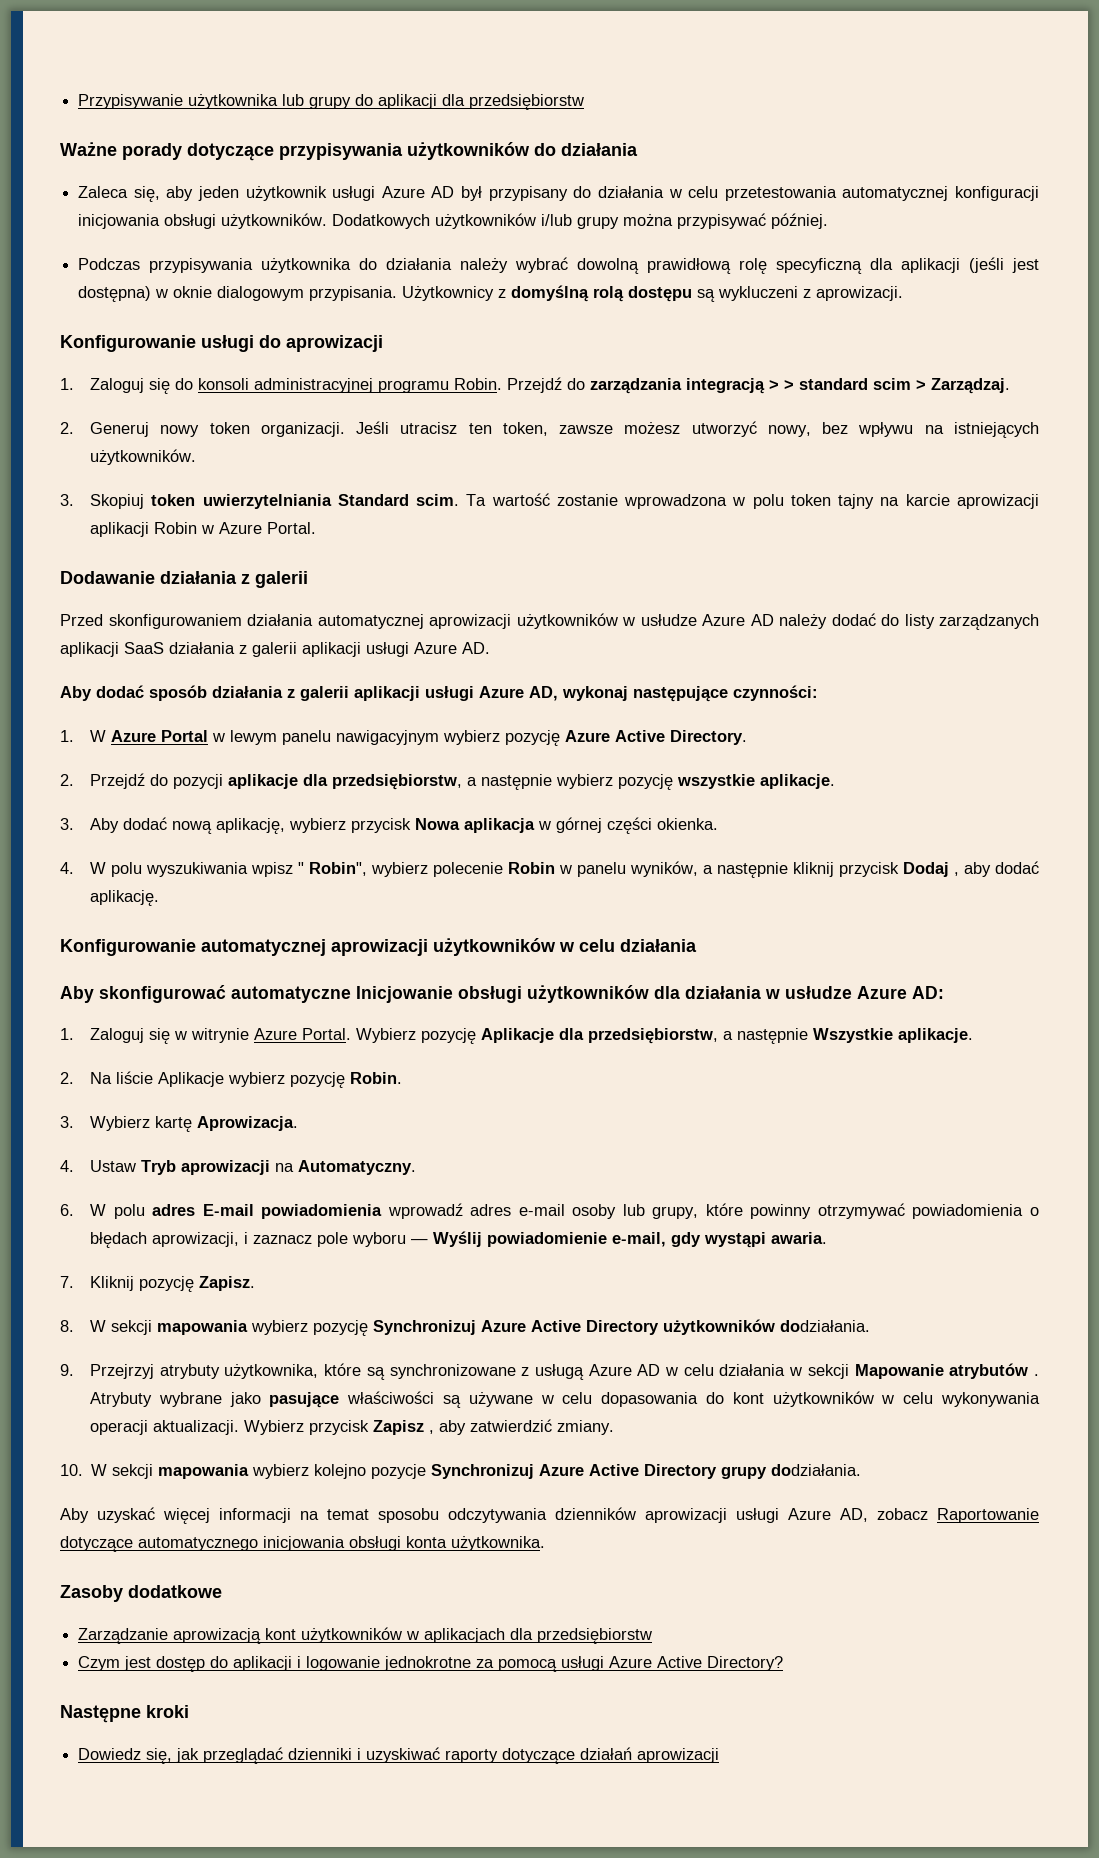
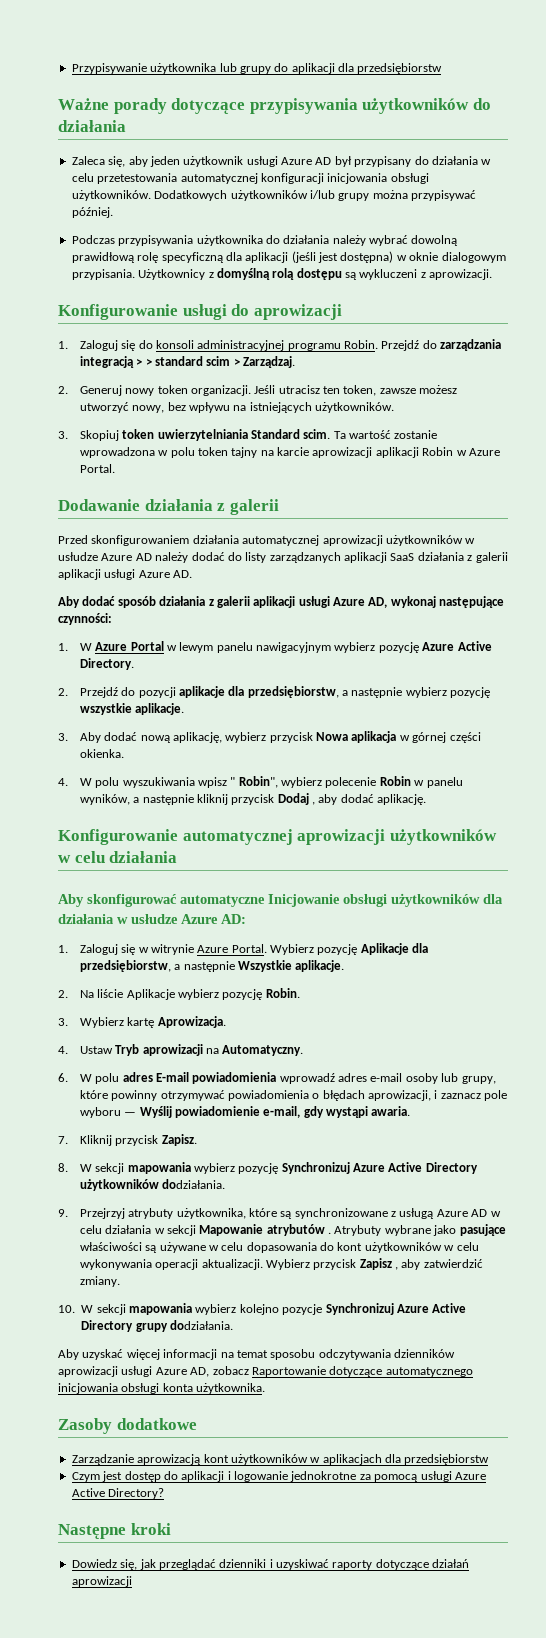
- 7. Kliknij pozycję Zapisz.
+ 7. Kliknij przycisk Zapisz.

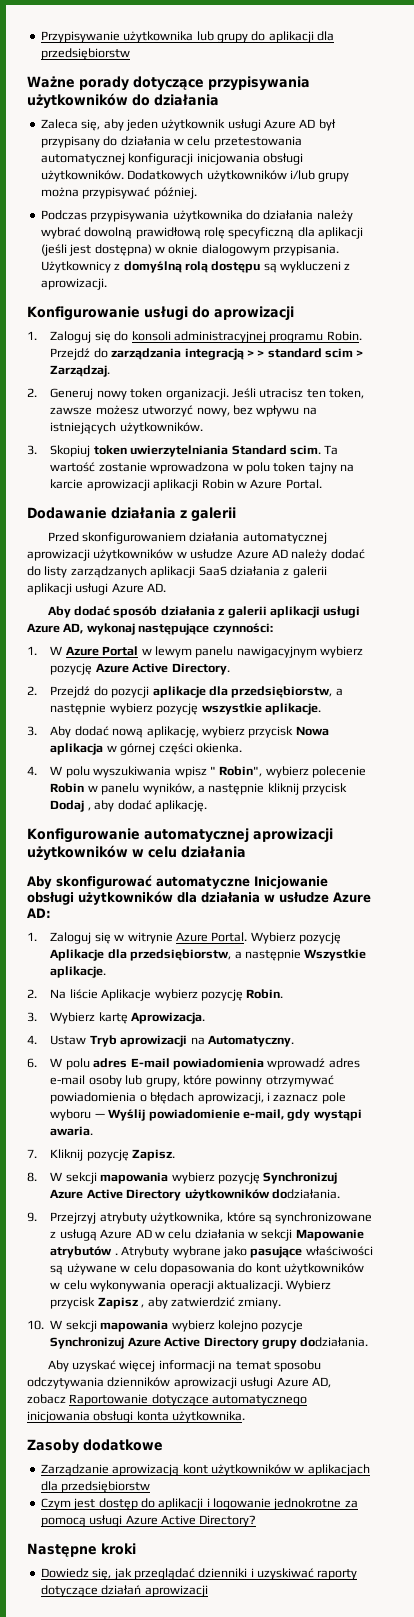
- 7. Kliknij przycisk Zapisz.
+ 7. Kliknij pozycję Zapisz.

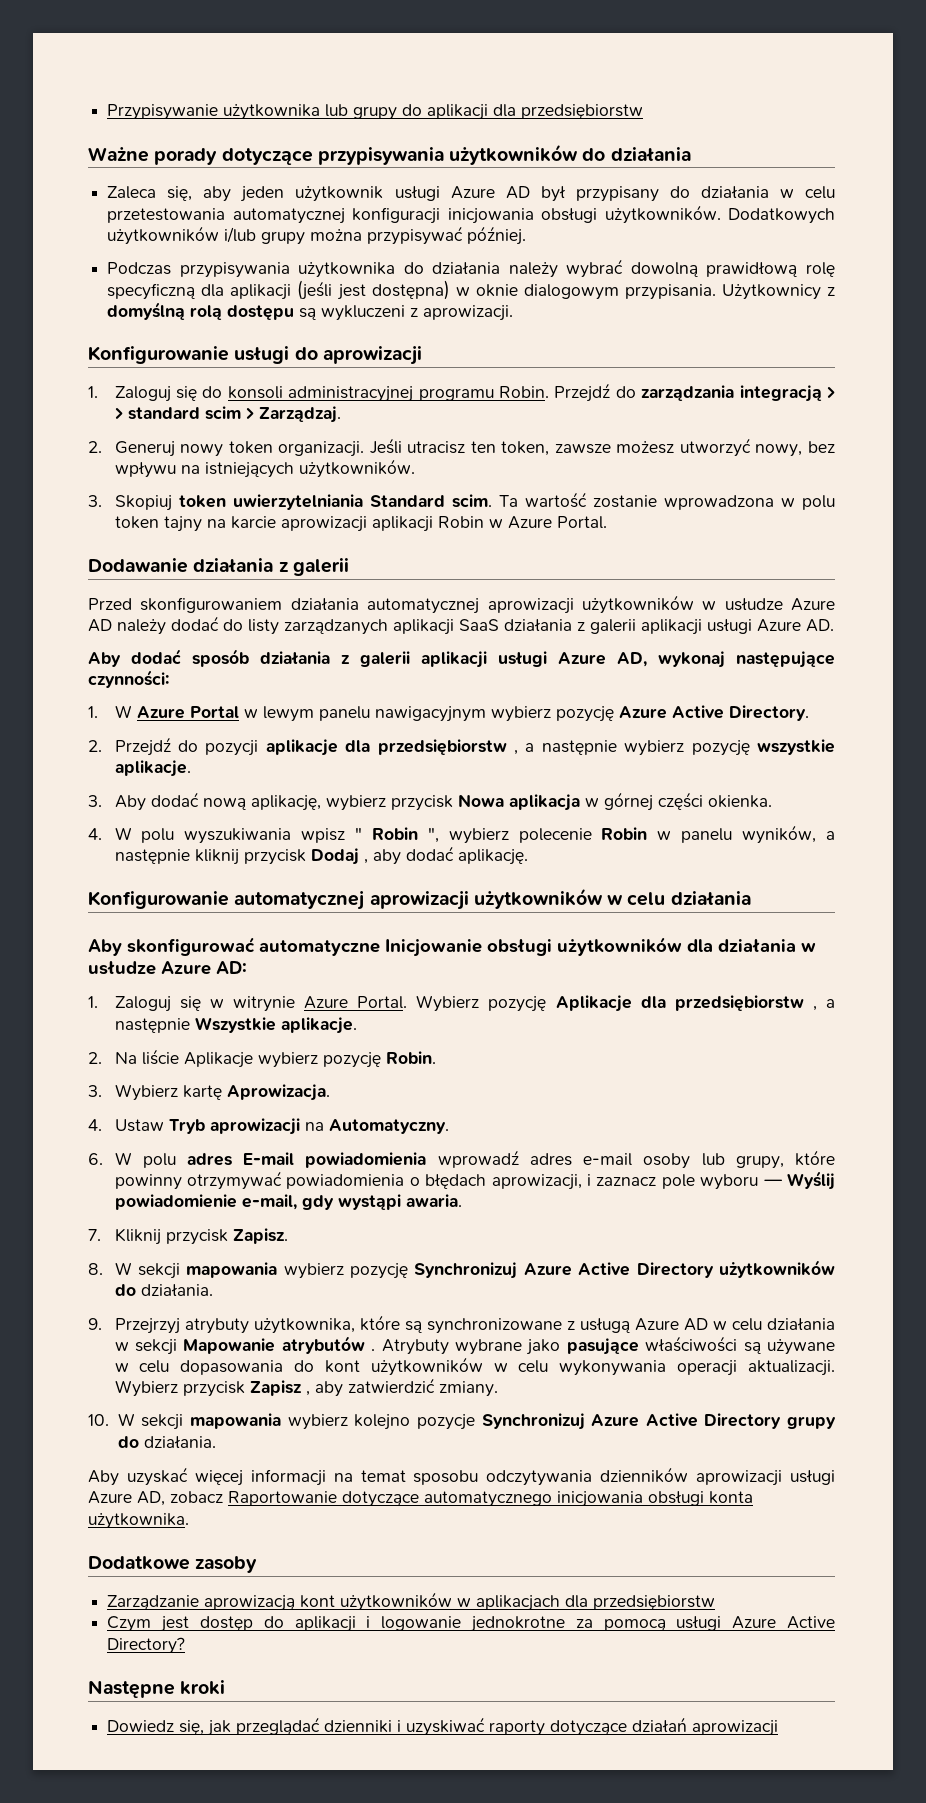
- 2. Przejdź do pozycji aplikacje dla przedsiębiorstw, a następnie wybierz pozycję wszystkie aplikacje.
+ 2. Przejdź do pozycji aplikacje dla przedsiębiorstw , a następnie wybierz pozycję wszystkie aplikacje.
- 4. W polu wyszukiwania wpisz " Robin", wybierz polecenie Robin w panelu wyników, a następnie kliknij przycisk Dodaj , aby dodać aplikację.
+ 4. W polu wyszukiwania wpisz " Robin ", wybierz polecenie Robin w panelu wyników, a następnie kliknij przycisk Dodaj , aby dodać aplikację.
- Wybierz pozycję Aplikacje dla przedsiębiorstw, a następnie Wszystkie aplikacje.
+ Wybierz pozycję Aplikacje dla przedsiębiorstw , a następnie Wszystkie aplikacje.
- 7. Kliknij pozycję Zapisz.
+ 7. Kliknij przycisk Zapisz.
- 8. W sekcji mapowania wybierz pozycję Synchronizuj Azure Active Directory użytkowników dodziałania.
+ 8. W sekcji mapowania wybierz pozycję Synchronizuj Azure Active Directory użytkowników do działania.
- 10. W sekcji mapowania wybierz kolejno pozycje Synchronizuj Azure Active Directory grupy dodziałania.
+ 10. W sekcji mapowania wybierz kolejno pozycje Synchronizuj Azure Active Directory grupy do działania.
- Zasoby dodatkowe
+ Dodatkowe zasoby

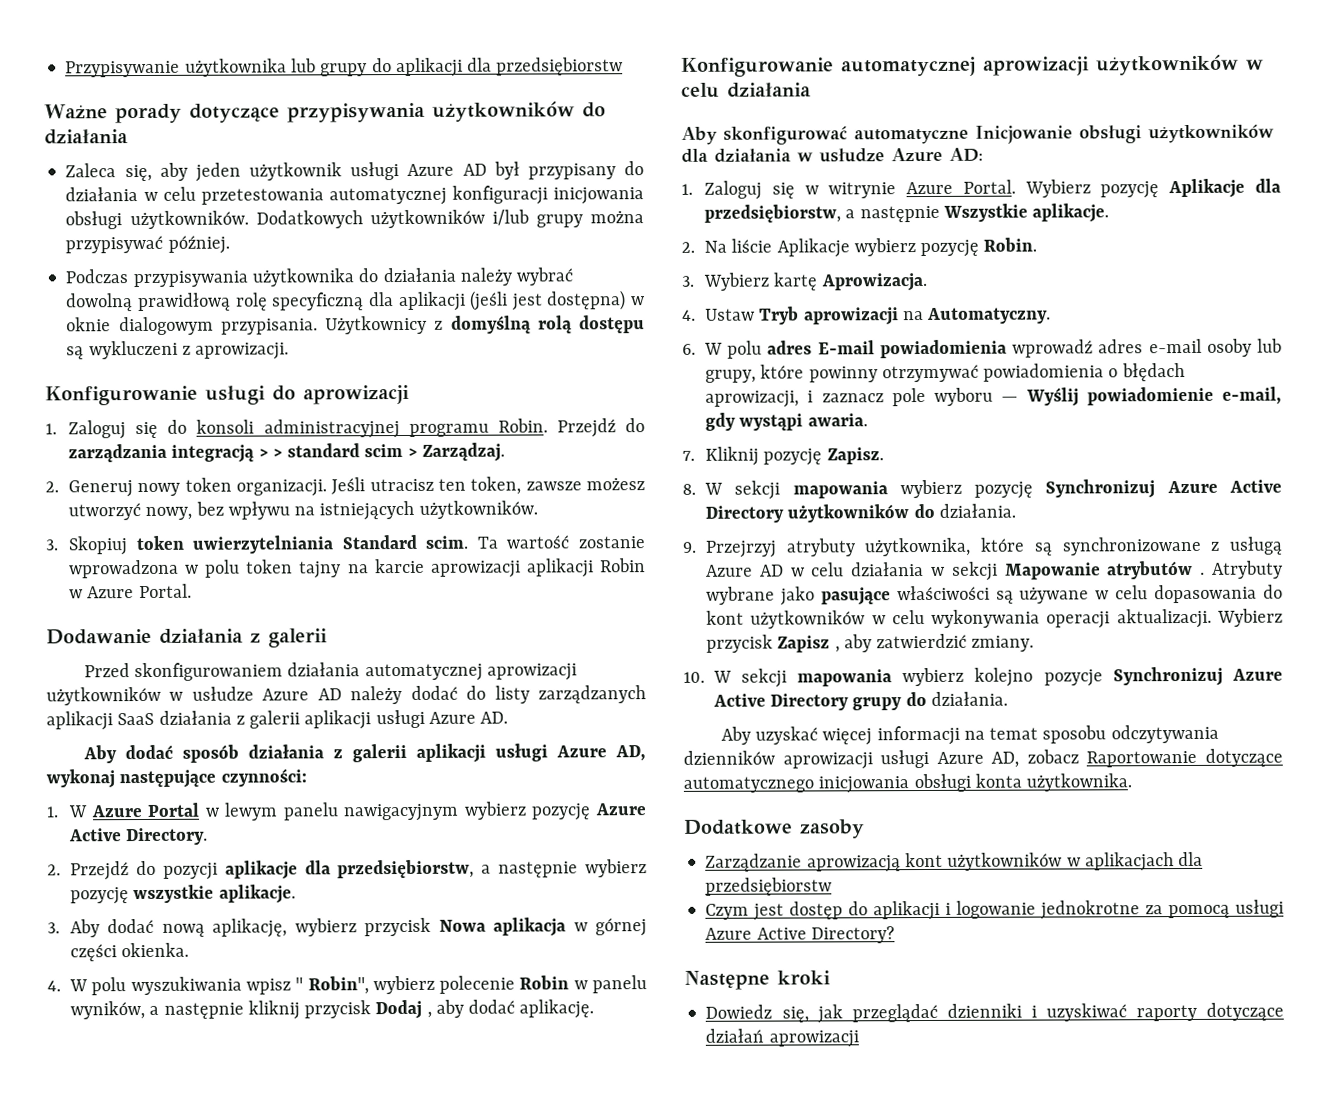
- 2. Przejdź do pozycji aplikacje dla przedsiębiorstw , a następnie wybierz pozycję wszystkie aplikacje.
+ 2. Przejdź do pozycji aplikacje dla przedsiębiorstw, a następnie wybierz pozycję wszystkie aplikacje.
- 4. W polu wyszukiwania wpisz " Robin ", wybierz polecenie Robin w panelu wyników, a następnie kliknij przycisk Dodaj , aby dodać aplikację.
+ 4. W polu wyszukiwania wpisz " Robin", wybierz polecenie Robin w panelu wyników, a następnie kliknij przycisk Dodaj , aby dodać aplikację.
- Wybierz pozycję Aplikacje dla przedsiębiorstw , a następnie Wszystkie aplikacje.
+ Wybierz pozycję Aplikacje dla przedsiębiorstw, a następnie Wszystkie aplikacje.
- 7. Kliknij przycisk Zapisz.
+ 7. Kliknij pozycję Zapisz.

